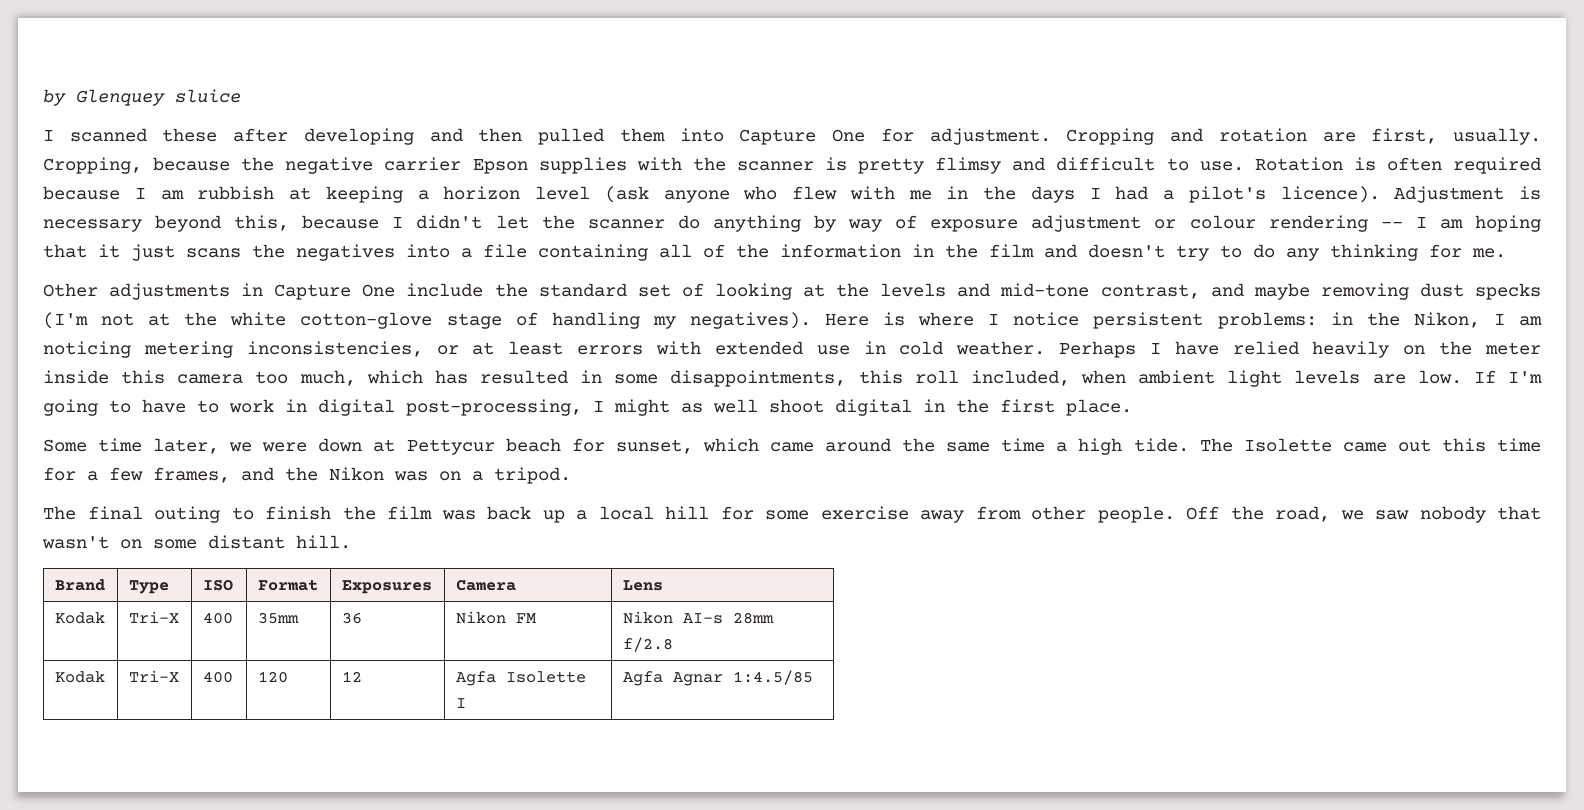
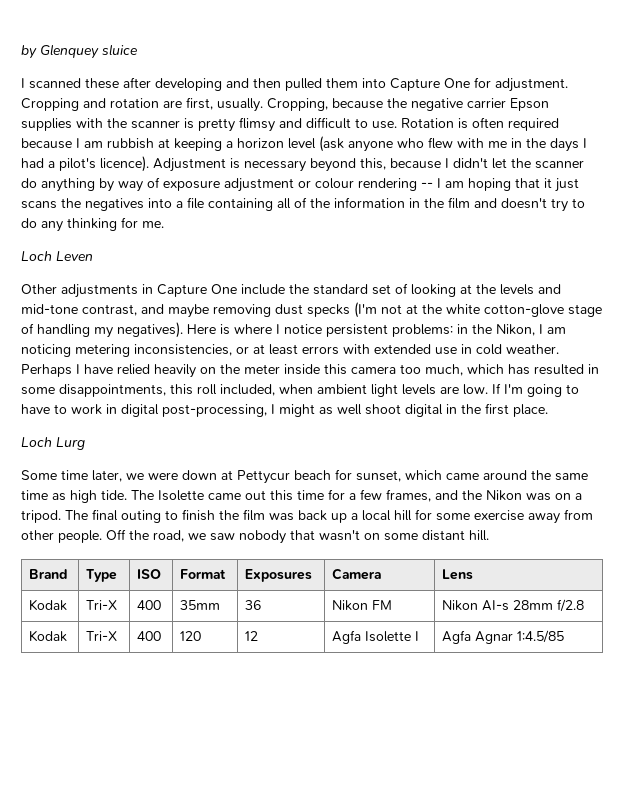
+ Loch Leven
+ Loch Lurg
- Some time later, we were down at Pettycur beach for sunset, which came around the same time a high tide.
+ Some time later, we were down at Pettycur beach for sunset, which came around the same time as high tide.
- The Isolette came out this time for a few frames, and the Nikon was on a tripod.
- The final outing to finish the film was back up a local hill for some exercise away from other people.
+ The Isolette came out this time for a few frames, and the Nikon was on a tripod. The final outing to finish the film was back up a local hill for some exercise away from other people.

